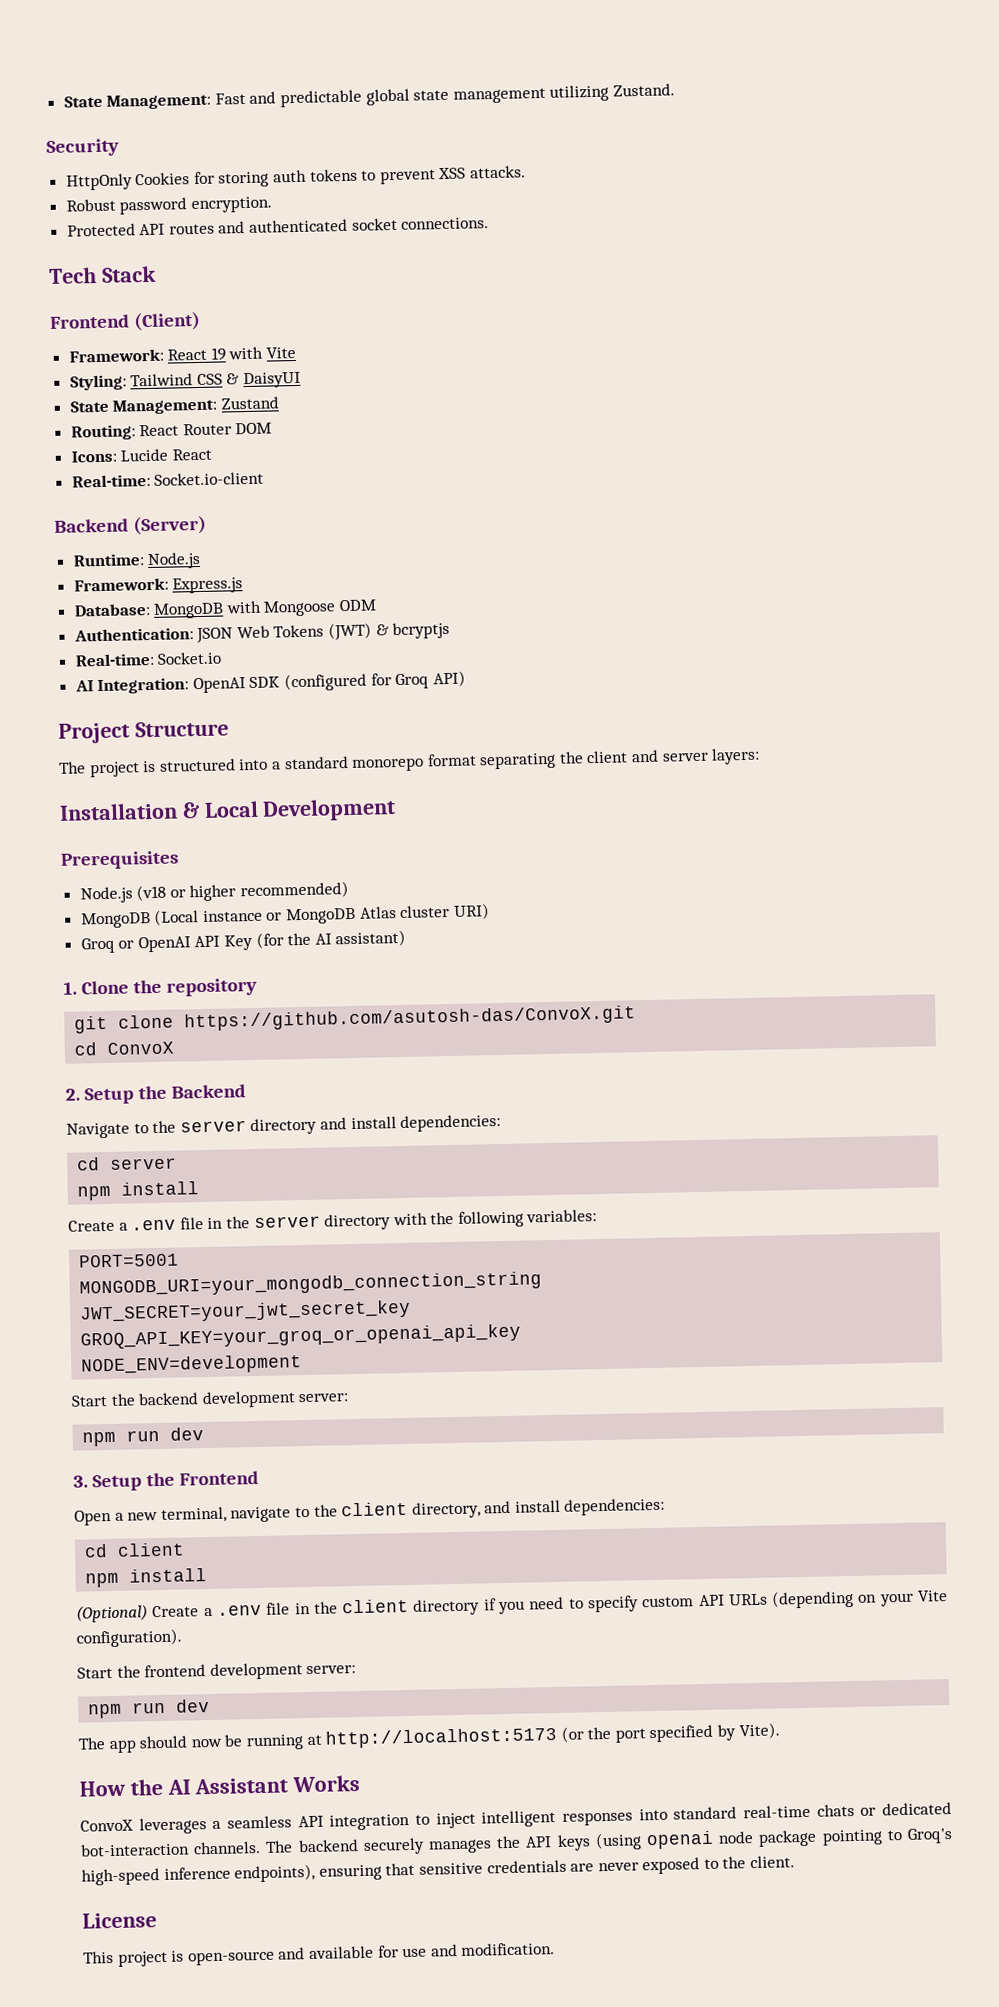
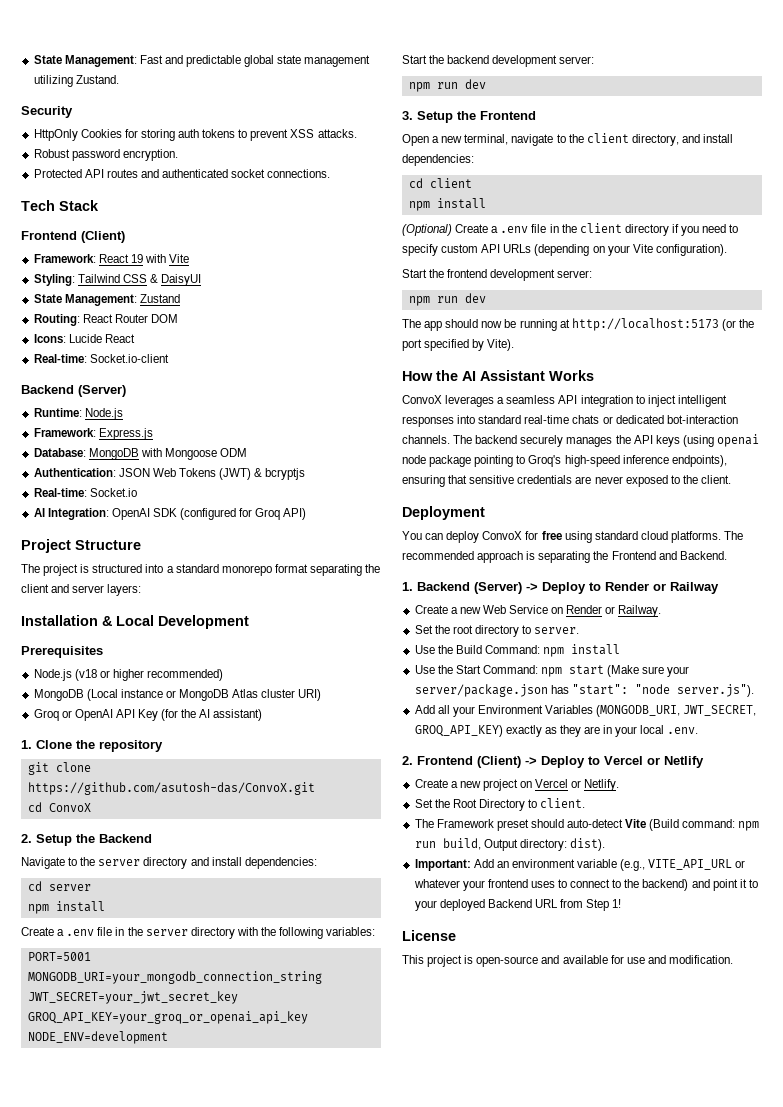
+ Deployment
+ You can deploy ConvoX for free using standard cloud platforms. The recommended approach is separating the Frontend and Backend.
+ 1. Backend (Server) -> Deploy to Render or Railway
+ Create a new Web Service on Render or Railway.
+ Set the root directory to server.
+ Use the Build Command: npm install
+ Use the Start Command: npm start (Make sure your server/package.json has "start": "node server.js").
+ Add all your Environment Variables (MONGODB_URI, JWT_SECRET, GROQ_API_KEY) exactly as they are in your local .env.
+ 2. Frontend (Client) -> Deploy to Vercel or Netlify
+ Create a new project on Vercel or Netlify.
+ Set the Root Directory to client.
+ The Framework preset should auto-detect Vite (Build command: npm run build, Output directory: dist).
+ Important: Add an environment variable (e.g., VITE_API_URL or whatever your frontend uses to connect to the backend) and point it to your deployed Backend URL from Step 1!

